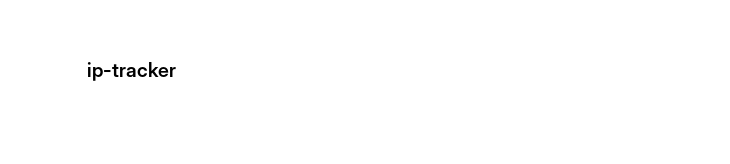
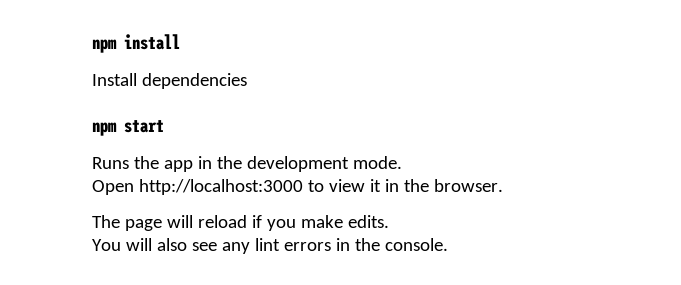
- ip-tracker
+ npm install
+ Install dependencies
+ npm start
+ Runs the app in the development mode.
+ Open http://localhost:3000 to view it in the browser.
+ The page will reload if you make edits.
+ You will also see any lint errors in the console.

